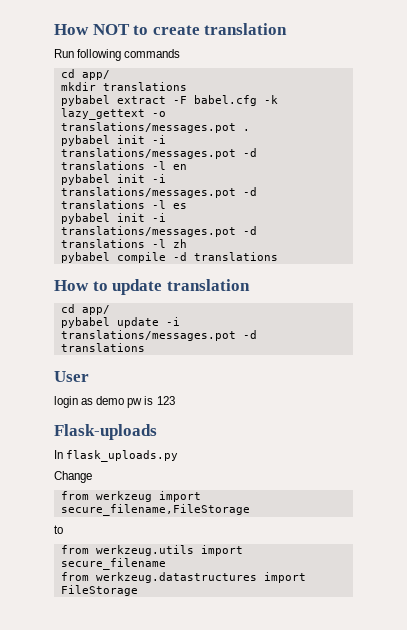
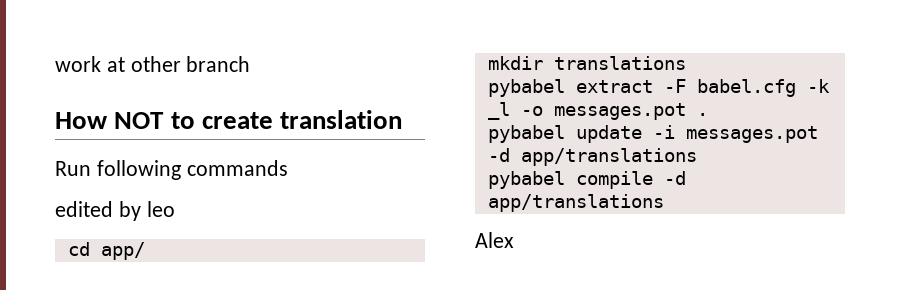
+ work at other branch
+ edited by leo
- pybabel extract -F babel.cfg -k lazy_gettext -o translations/messages.pot .
+ pybabel extract -F babel.cfg -k _l -o messages.pot .
- pybabel init -i translations/messages.pot -d translations -l en
- pybabel init -i translations/messages.pot -d translations -l es
- pybabel init -i translations/messages.pot -d translations -l zh
- pybabel compile -d translations
- How to update translation
- cd app/
- pybabel update -i translations/messages.pot -d translations
- User
- login as demo pw is 123
- Flask-uploads
- In flask_uploads.py
- Change
- from werkzeug import secure_filename,FileStorage
- to
- from werkzeug.utils import secure_filename
- from werkzeug.datastructures import FileStorage
+ pybabel update -i messages.pot -d app/translations
+ pybabel compile -d app/translations
+ Alex

